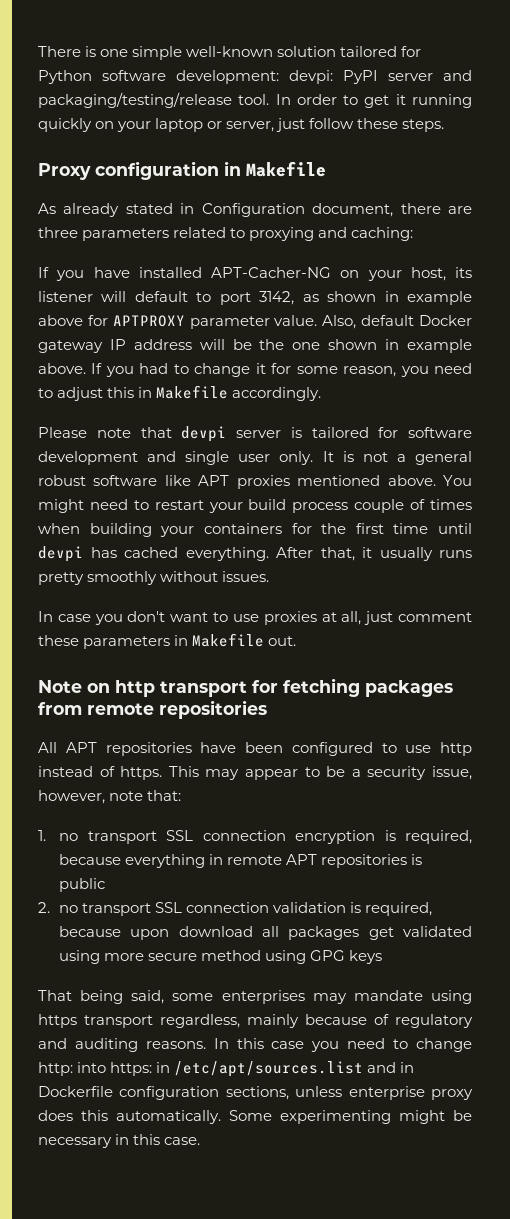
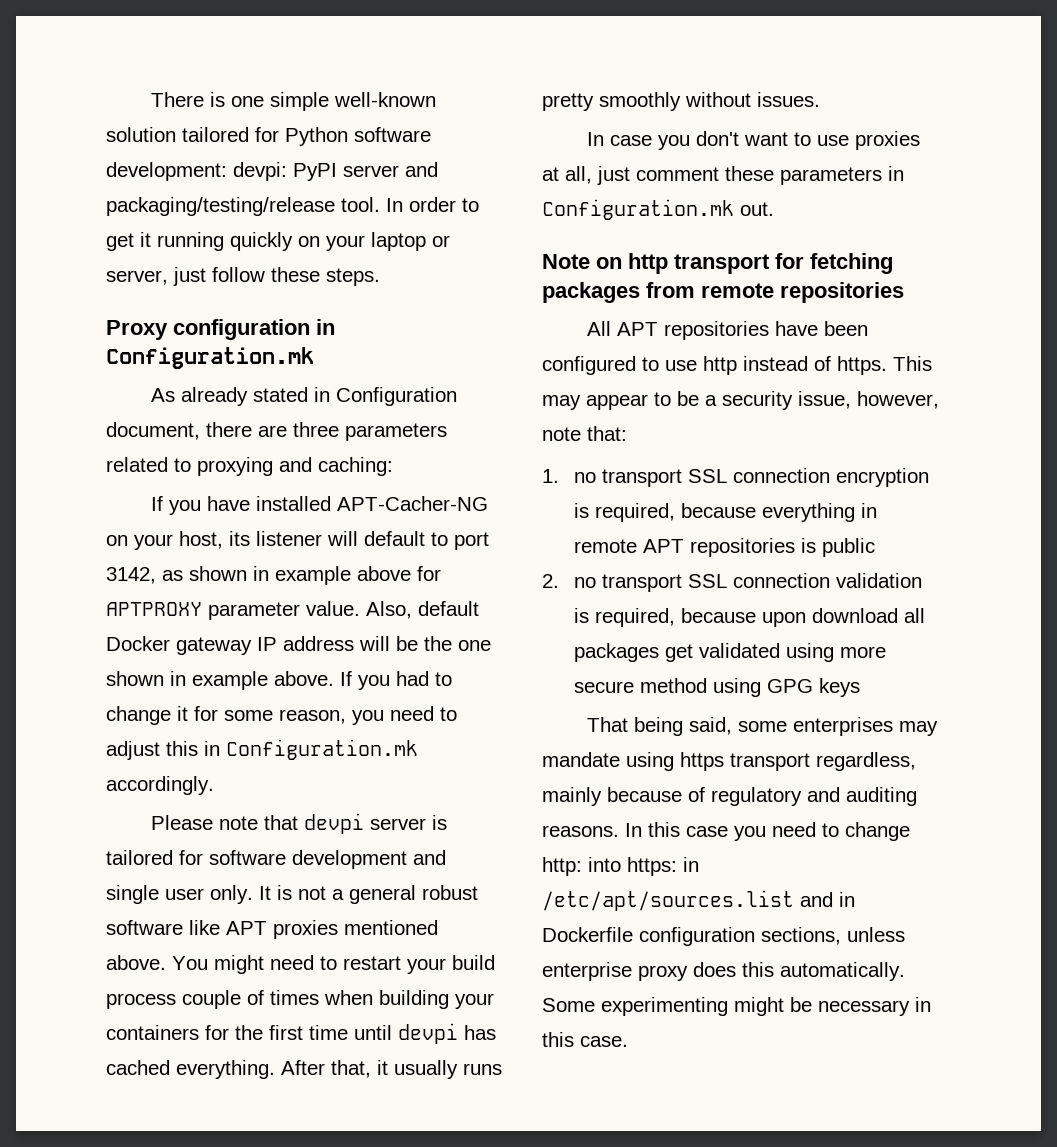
- Proxy configuration in Makefile
+ Proxy configuration in Configuration.mk
- If you had to change it for some reason, you need to adjust this in Makefile accordingly.
+ If you had to change it for some reason, you need to adjust this in Configuration.mk accordingly.
- In case you don't want to use proxies at all, just comment these parameters in Makefile out.
+ In case you don't want to use proxies at all, just comment these parameters in Configuration.mk out.

